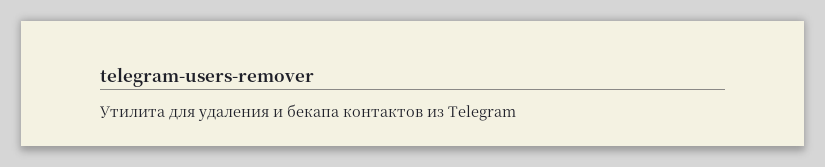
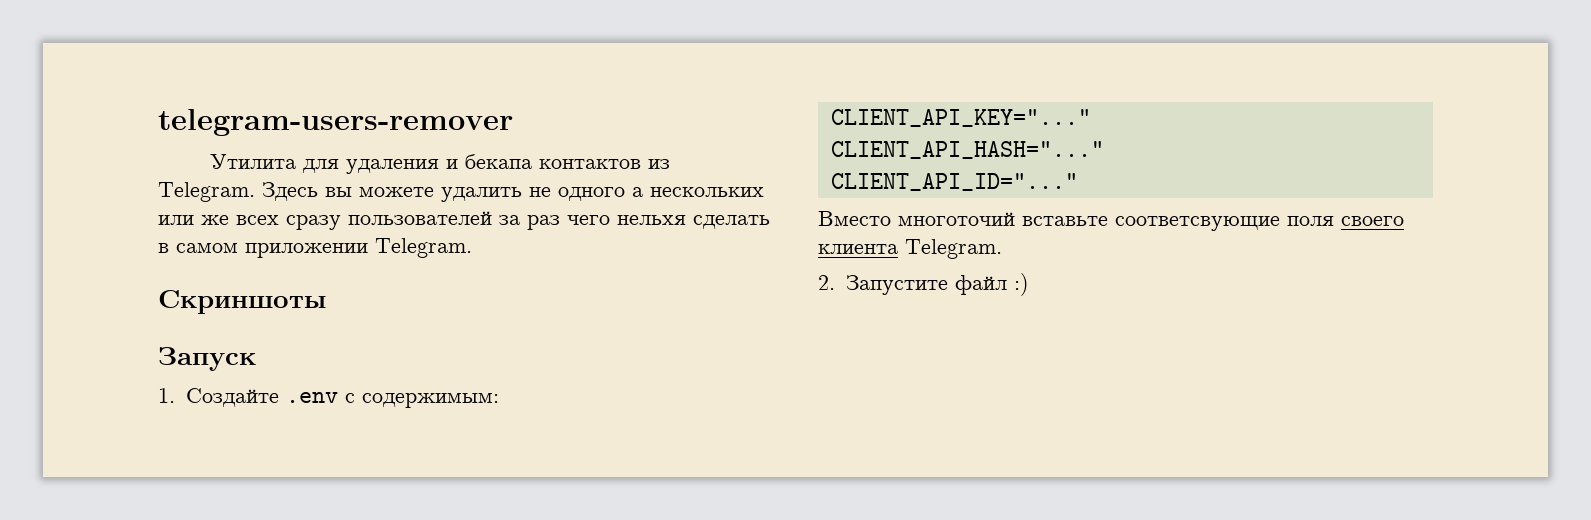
- Утилита для удаления и бекапа контактов из Telegram
+ Утилита для удаления и бекапа контактов из Telegram. Здесь вы можете удалить не одного а нескольких или же всех сразу пользователей за раз чего нельхя сделать в самом приложении Telegram.
+ Скриншоты
+ Запуск
+ 1. Создайте .env с содержимым:
+ CLIENT_API_KEY="..."
+ CLIENT_API_HASH="..."
+ CLIENT_API_ID="..."
+ Вместо многоточий вставьте соответсвующие поля своего клиента Telegram.
+ 2. Запустите файл :)

